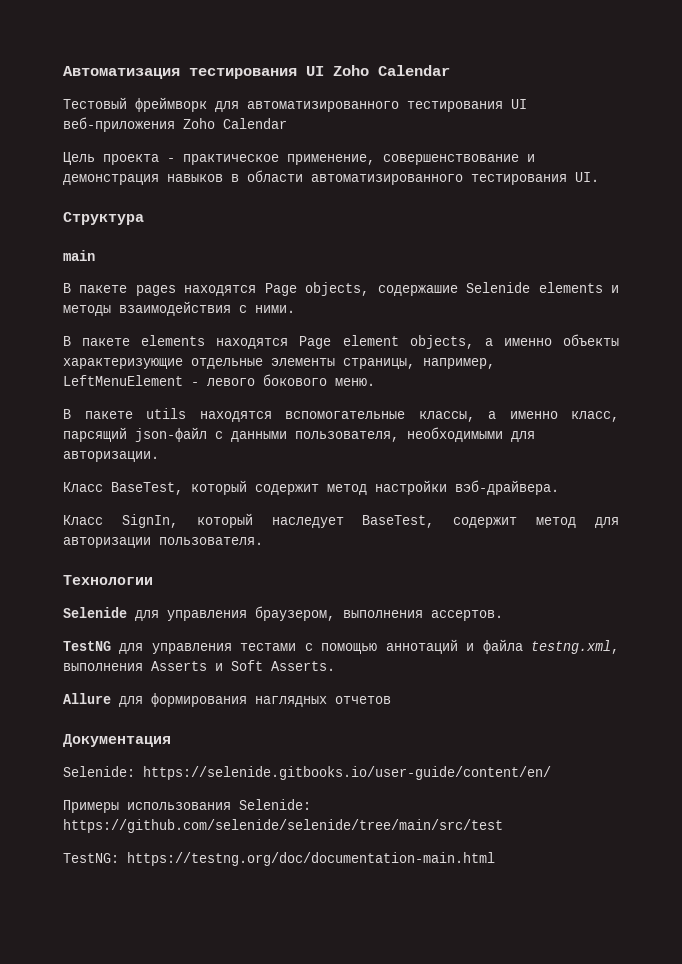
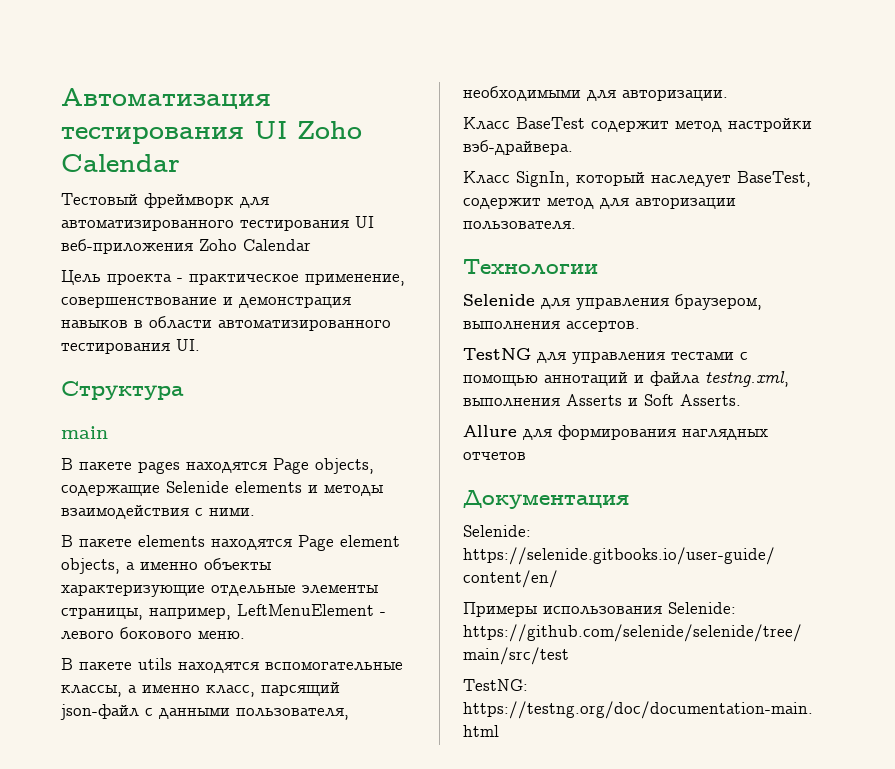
- В пакете pages находятся Page objects, содержашие Selenide elements и методы взаимодействия с ними.
+ В пакете pages находятся Page objects, содержащие Selenide elements и методы взаимодействия с ними.
- Класс BaseTest, который содержит метод настройки вэб-драйвера.
+ Класс BaseTest содержит метод настройки вэб-драйвера.

